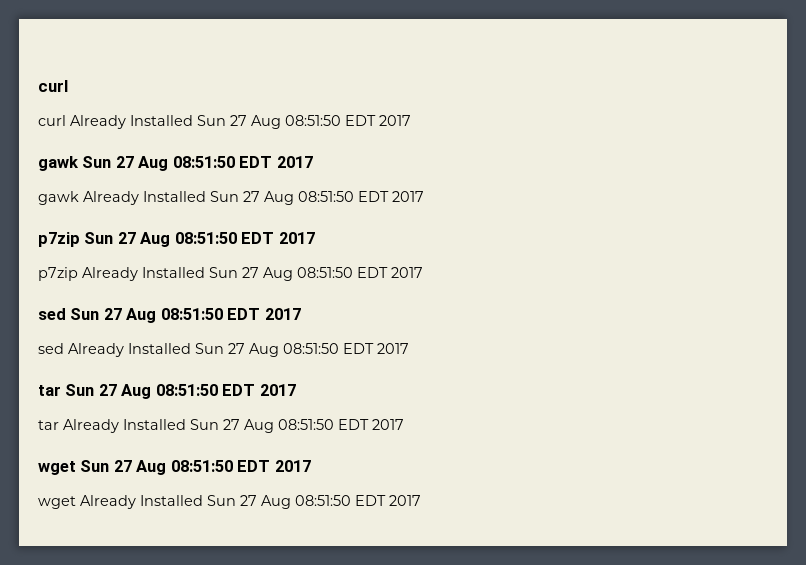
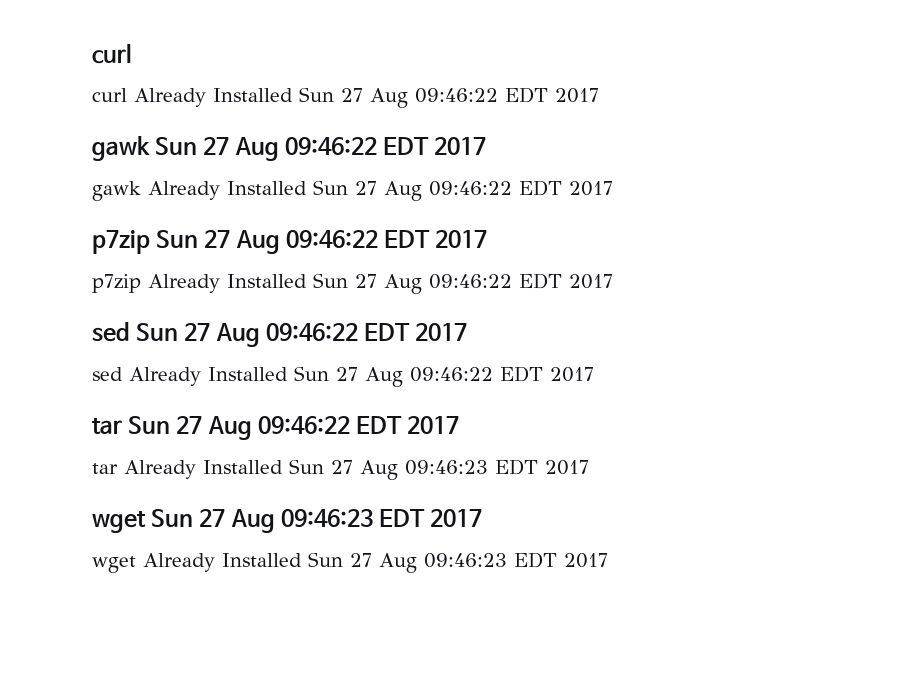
- curl Already Installed Sun 27 Aug 08:51:50 EDT 2017
+ curl Already Installed Sun 27 Aug 09:46:22 EDT 2017
- gawk Sun 27 Aug 08:51:50 EDT 2017
+ gawk Sun 27 Aug 09:46:22 EDT 2017
- gawk Already Installed Sun 27 Aug 08:51:50 EDT 2017
+ gawk Already Installed Sun 27 Aug 09:46:22 EDT 2017
- p7zip Sun 27 Aug 08:51:50 EDT 2017
+ p7zip Sun 27 Aug 09:46:22 EDT 2017
- p7zip Already Installed Sun 27 Aug 08:51:50 EDT 2017
+ p7zip Already Installed Sun 27 Aug 09:46:22 EDT 2017
- sed Sun 27 Aug 08:51:50 EDT 2017
+ sed Sun 27 Aug 09:46:22 EDT 2017
- sed Already Installed Sun 27 Aug 08:51:50 EDT 2017
+ sed Already Installed Sun 27 Aug 09:46:22 EDT 2017
- tar Sun 27 Aug 08:51:50 EDT 2017
+ tar Sun 27 Aug 09:46:22 EDT 2017
- tar Already Installed Sun 27 Aug 08:51:50 EDT 2017
+ tar Already Installed Sun 27 Aug 09:46:23 EDT 2017
- wget Sun 27 Aug 08:51:50 EDT 2017
+ wget Sun 27 Aug 09:46:23 EDT 2017
- wget Already Installed Sun 27 Aug 08:51:50 EDT 2017
+ wget Already Installed Sun 27 Aug 09:46:23 EDT 2017

